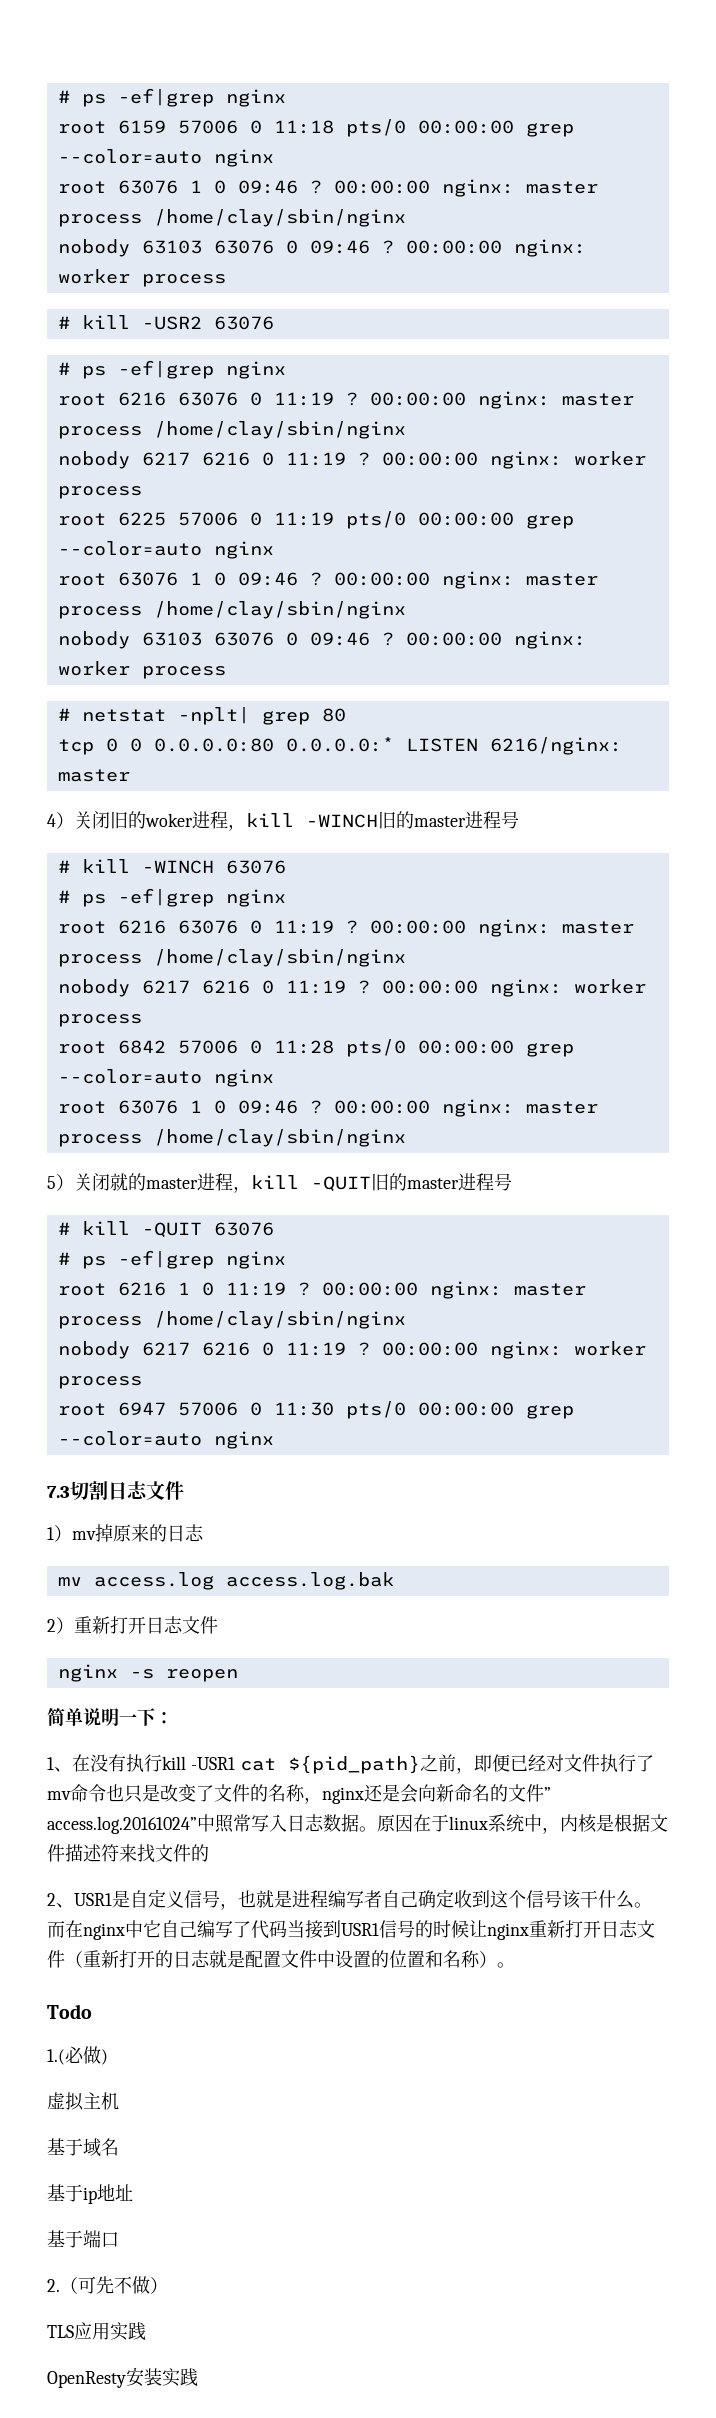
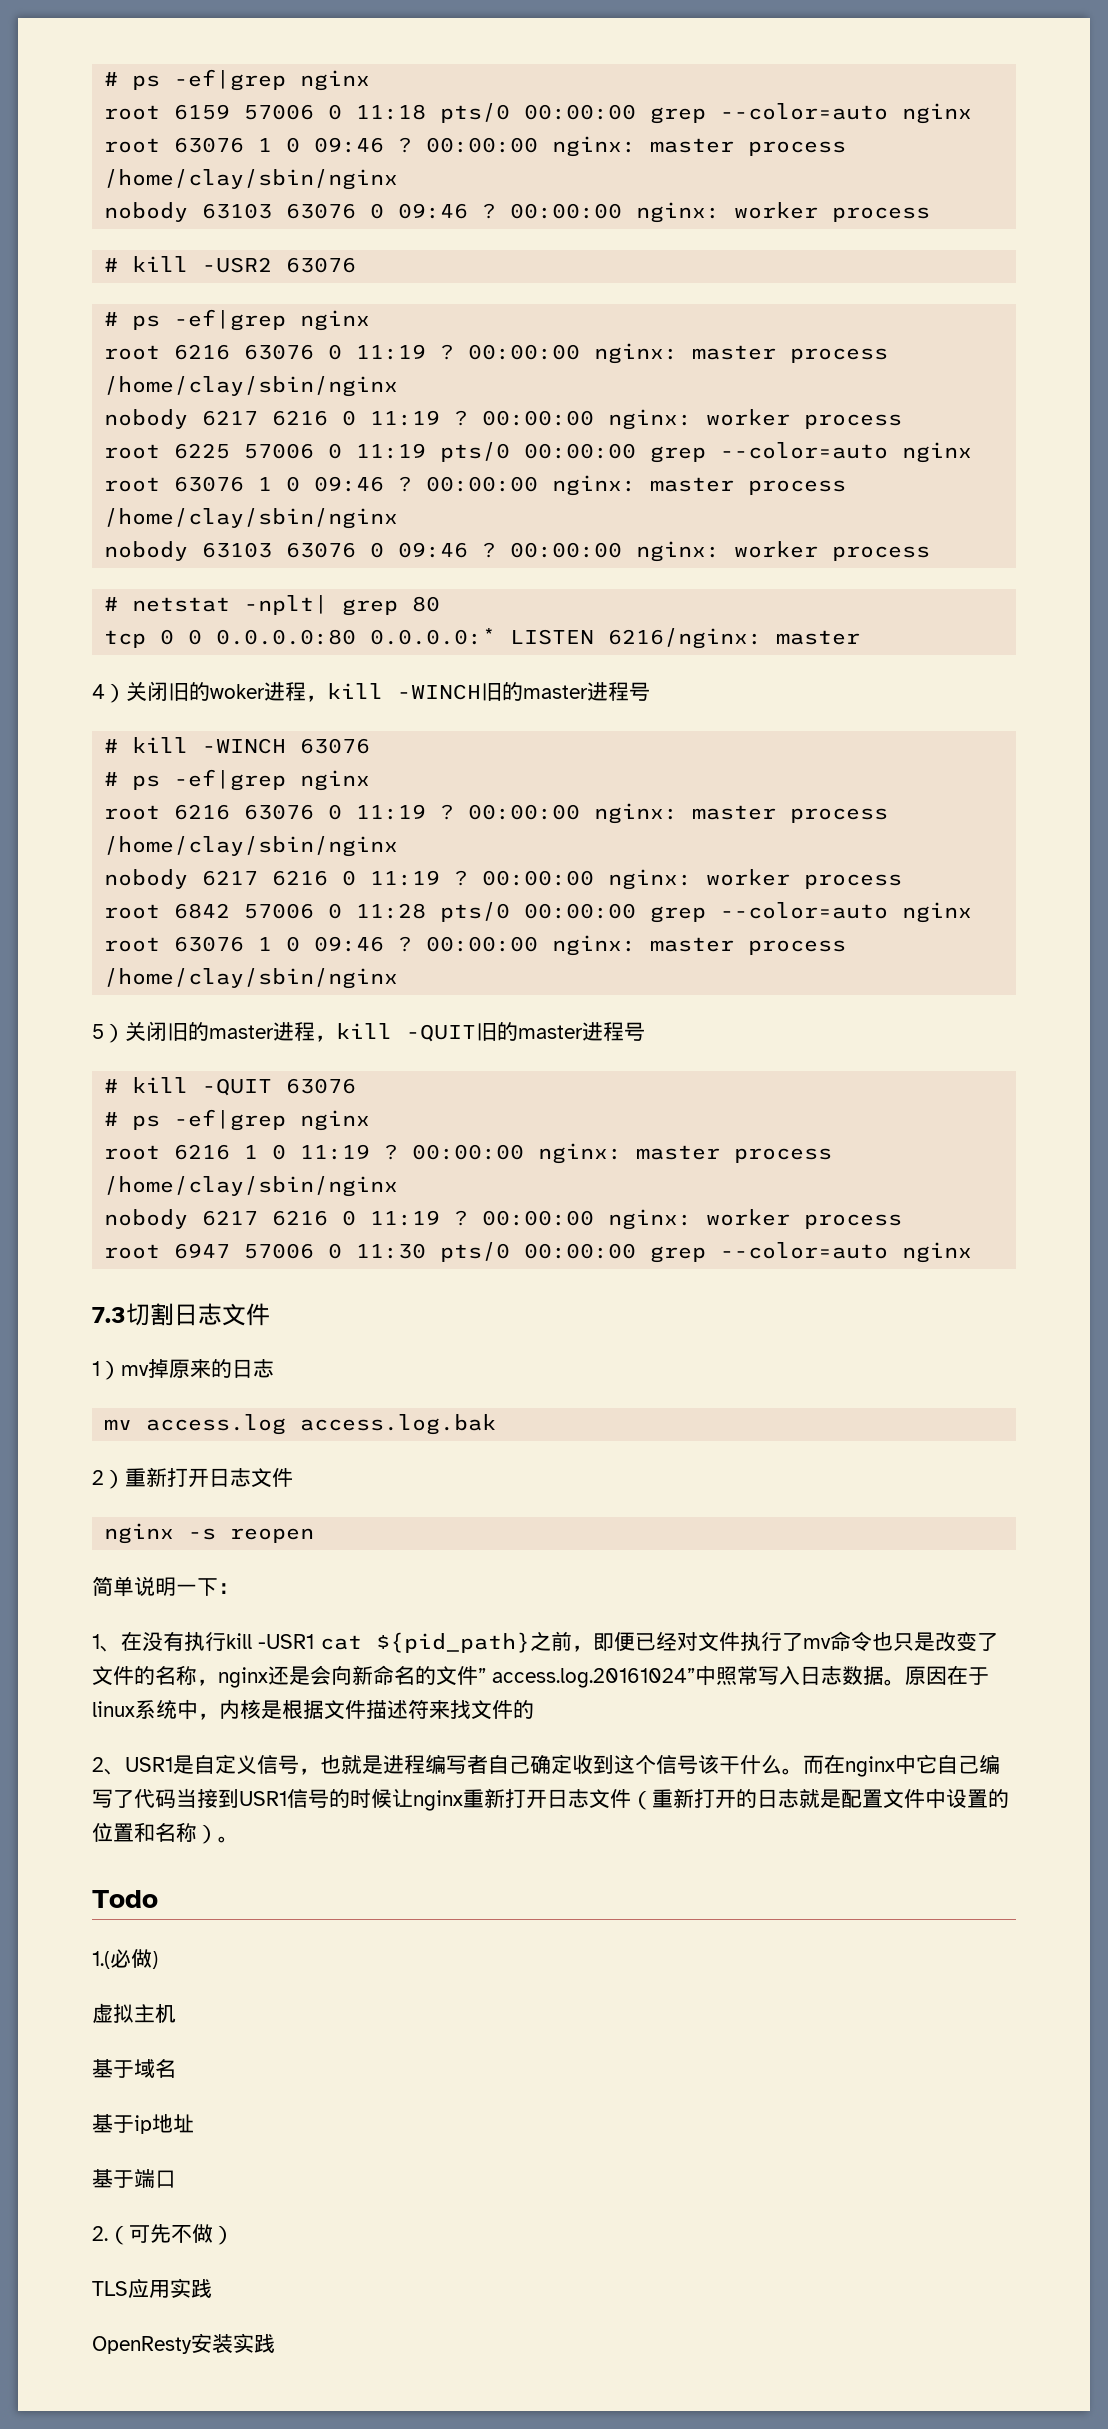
- 5）关闭就的master进程，kill -QUIT旧的master进程号
+ 5）关闭旧的master进程，kill -QUIT旧的master进程号

